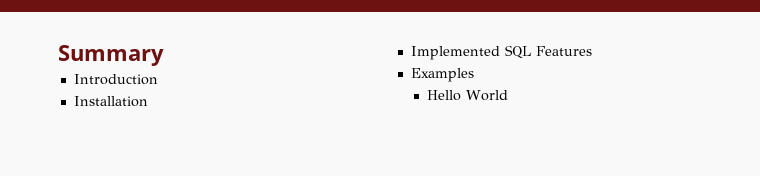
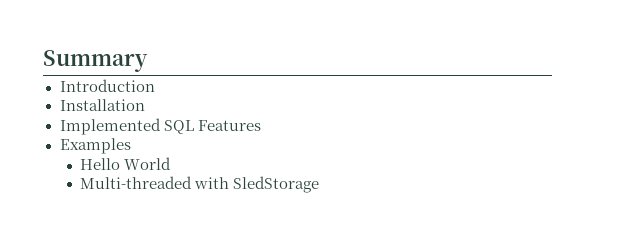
+ Multi-threaded with SledStorage

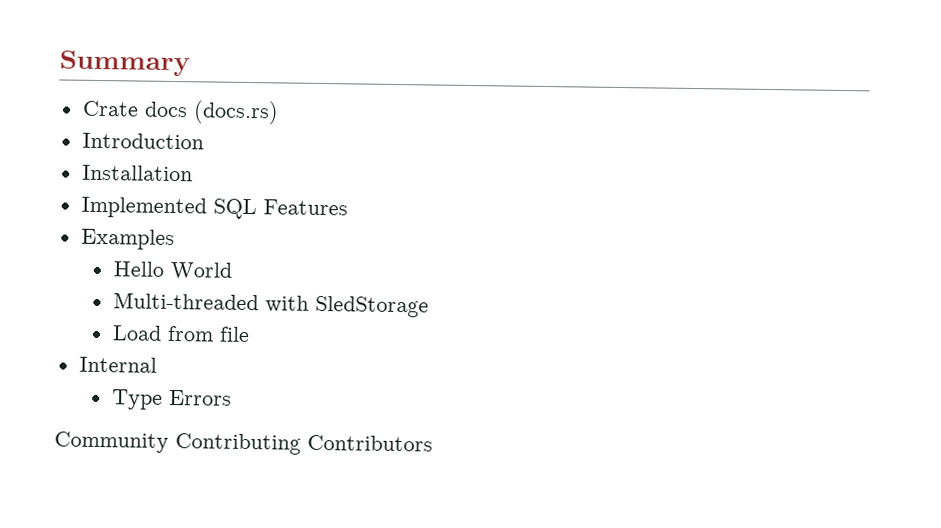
+ Crate docs (docs.rs)
+ Load from file
+ Internal
+ Type Errors
+ Community Contributing Contributors

